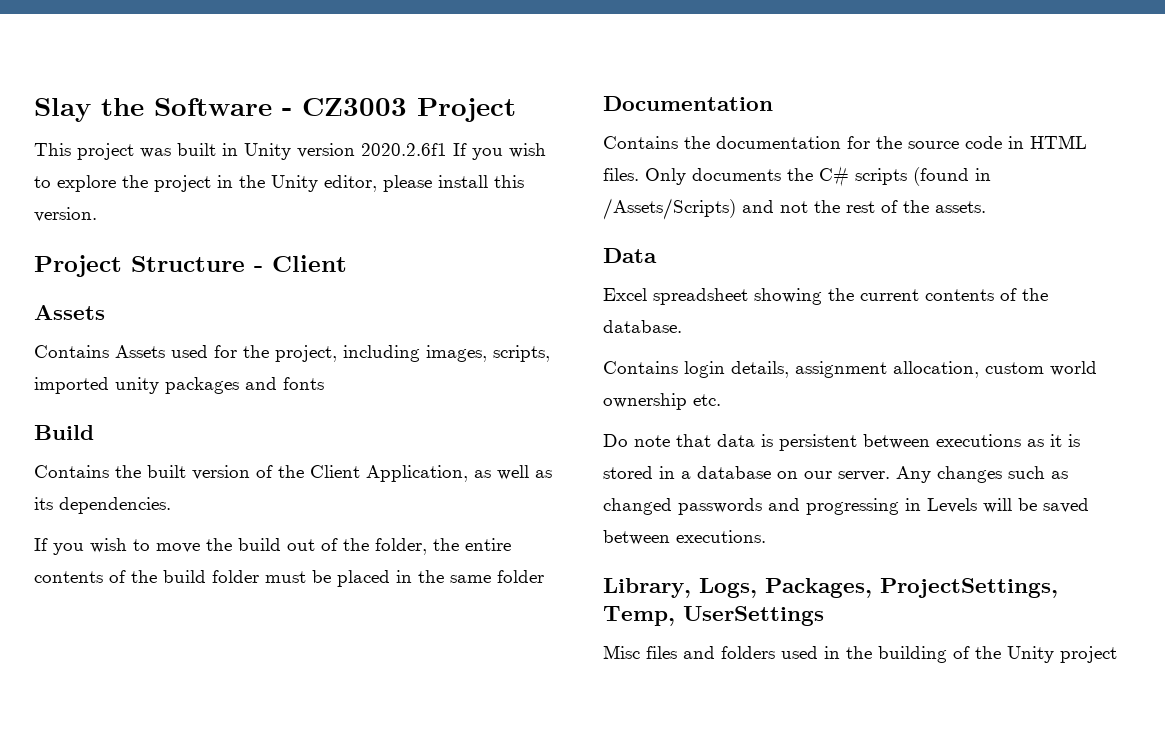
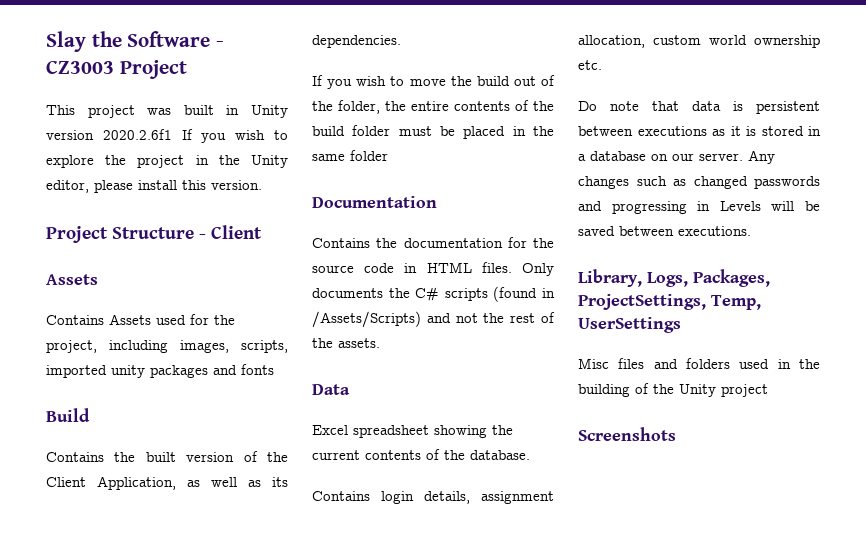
+ Screenshots

